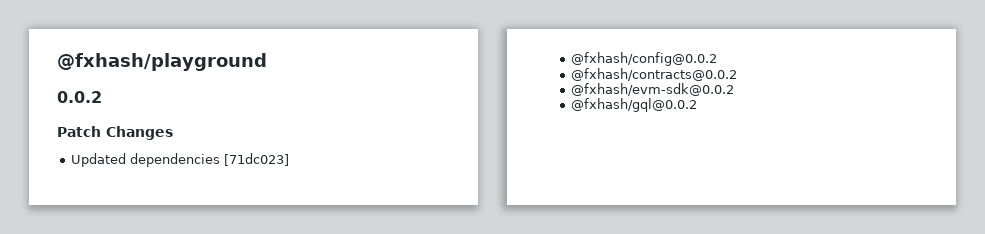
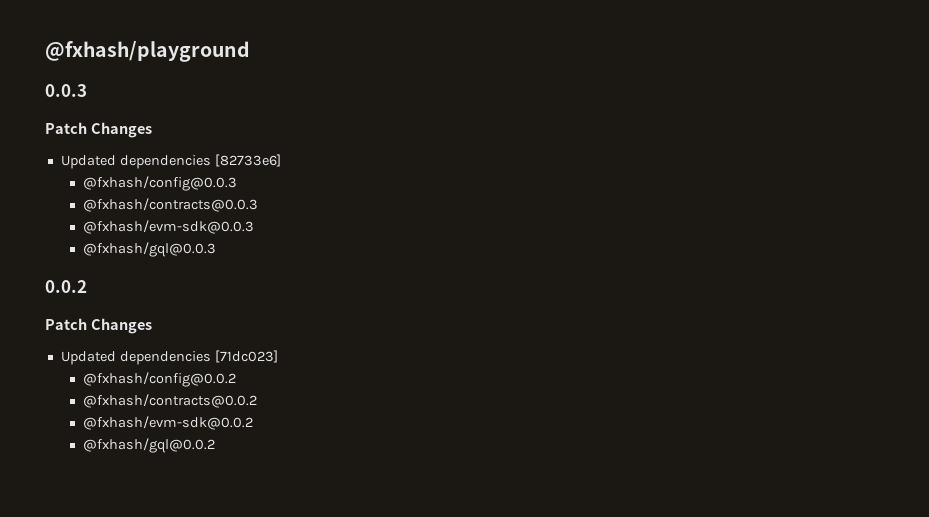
+ 0.0.3
+ Patch Changes
+ Updated dependencies [82733e6]
+ @fxhash/config@0.0.3
+ @fxhash/contracts@0.0.3
+ @fxhash/evm-sdk@0.0.3
+ @fxhash/gql@0.0.3

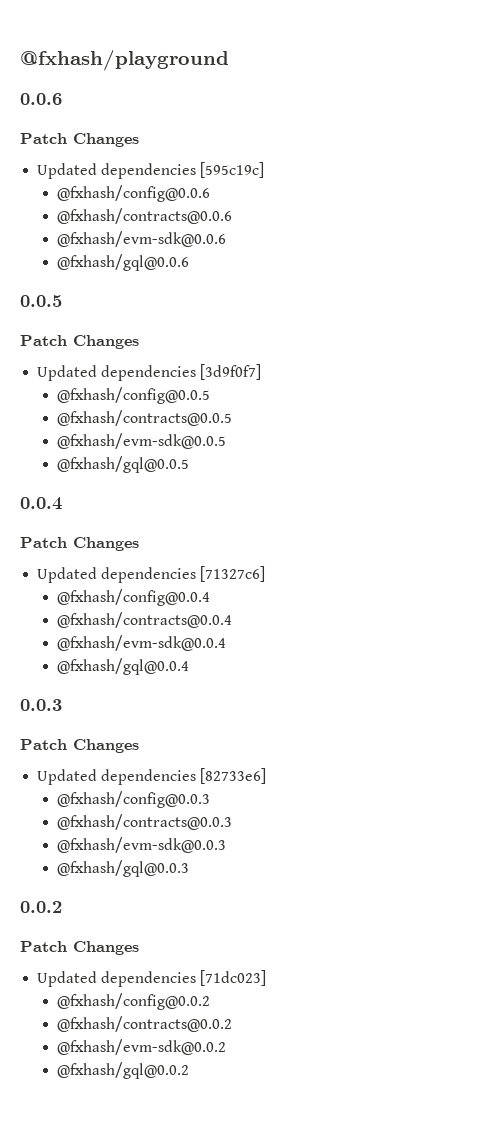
+ 0.0.6
+ Patch Changes
+ Updated dependencies [595c19c]
+ @fxhash/config@0.0.6
+ @fxhash/contracts@0.0.6
+ @fxhash/evm-sdk@0.0.6
+ @fxhash/gql@0.0.6
+ 0.0.5
+ Patch Changes
+ Updated dependencies [3d9f0f7]
+ @fxhash/config@0.0.5
+ @fxhash/contracts@0.0.5
+ @fxhash/evm-sdk@0.0.5
+ @fxhash/gql@0.0.5
+ 0.0.4
+ Patch Changes
+ Updated dependencies [71327c6]
+ @fxhash/config@0.0.4
+ @fxhash/contracts@0.0.4
+ @fxhash/evm-sdk@0.0.4
+ @fxhash/gql@0.0.4

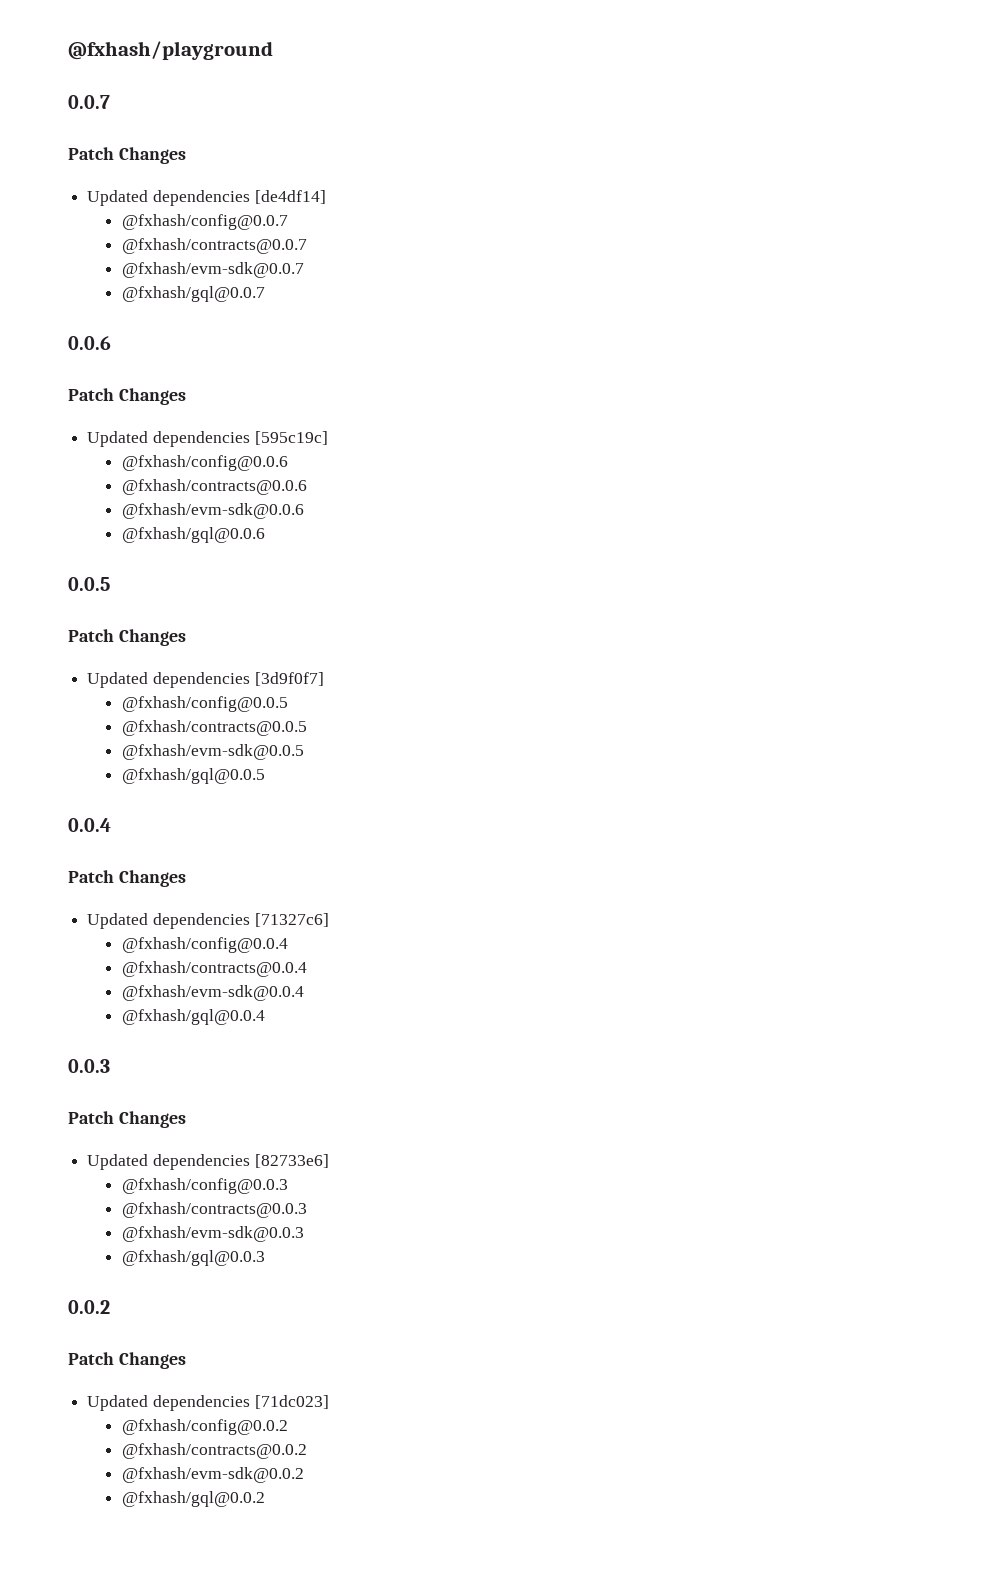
+ 0.0.7
+ Patch Changes
+ Updated dependencies [de4df14]
+ @fxhash/config@0.0.7
+ @fxhash/contracts@0.0.7
+ @fxhash/evm-sdk@0.0.7
+ @fxhash/gql@0.0.7

